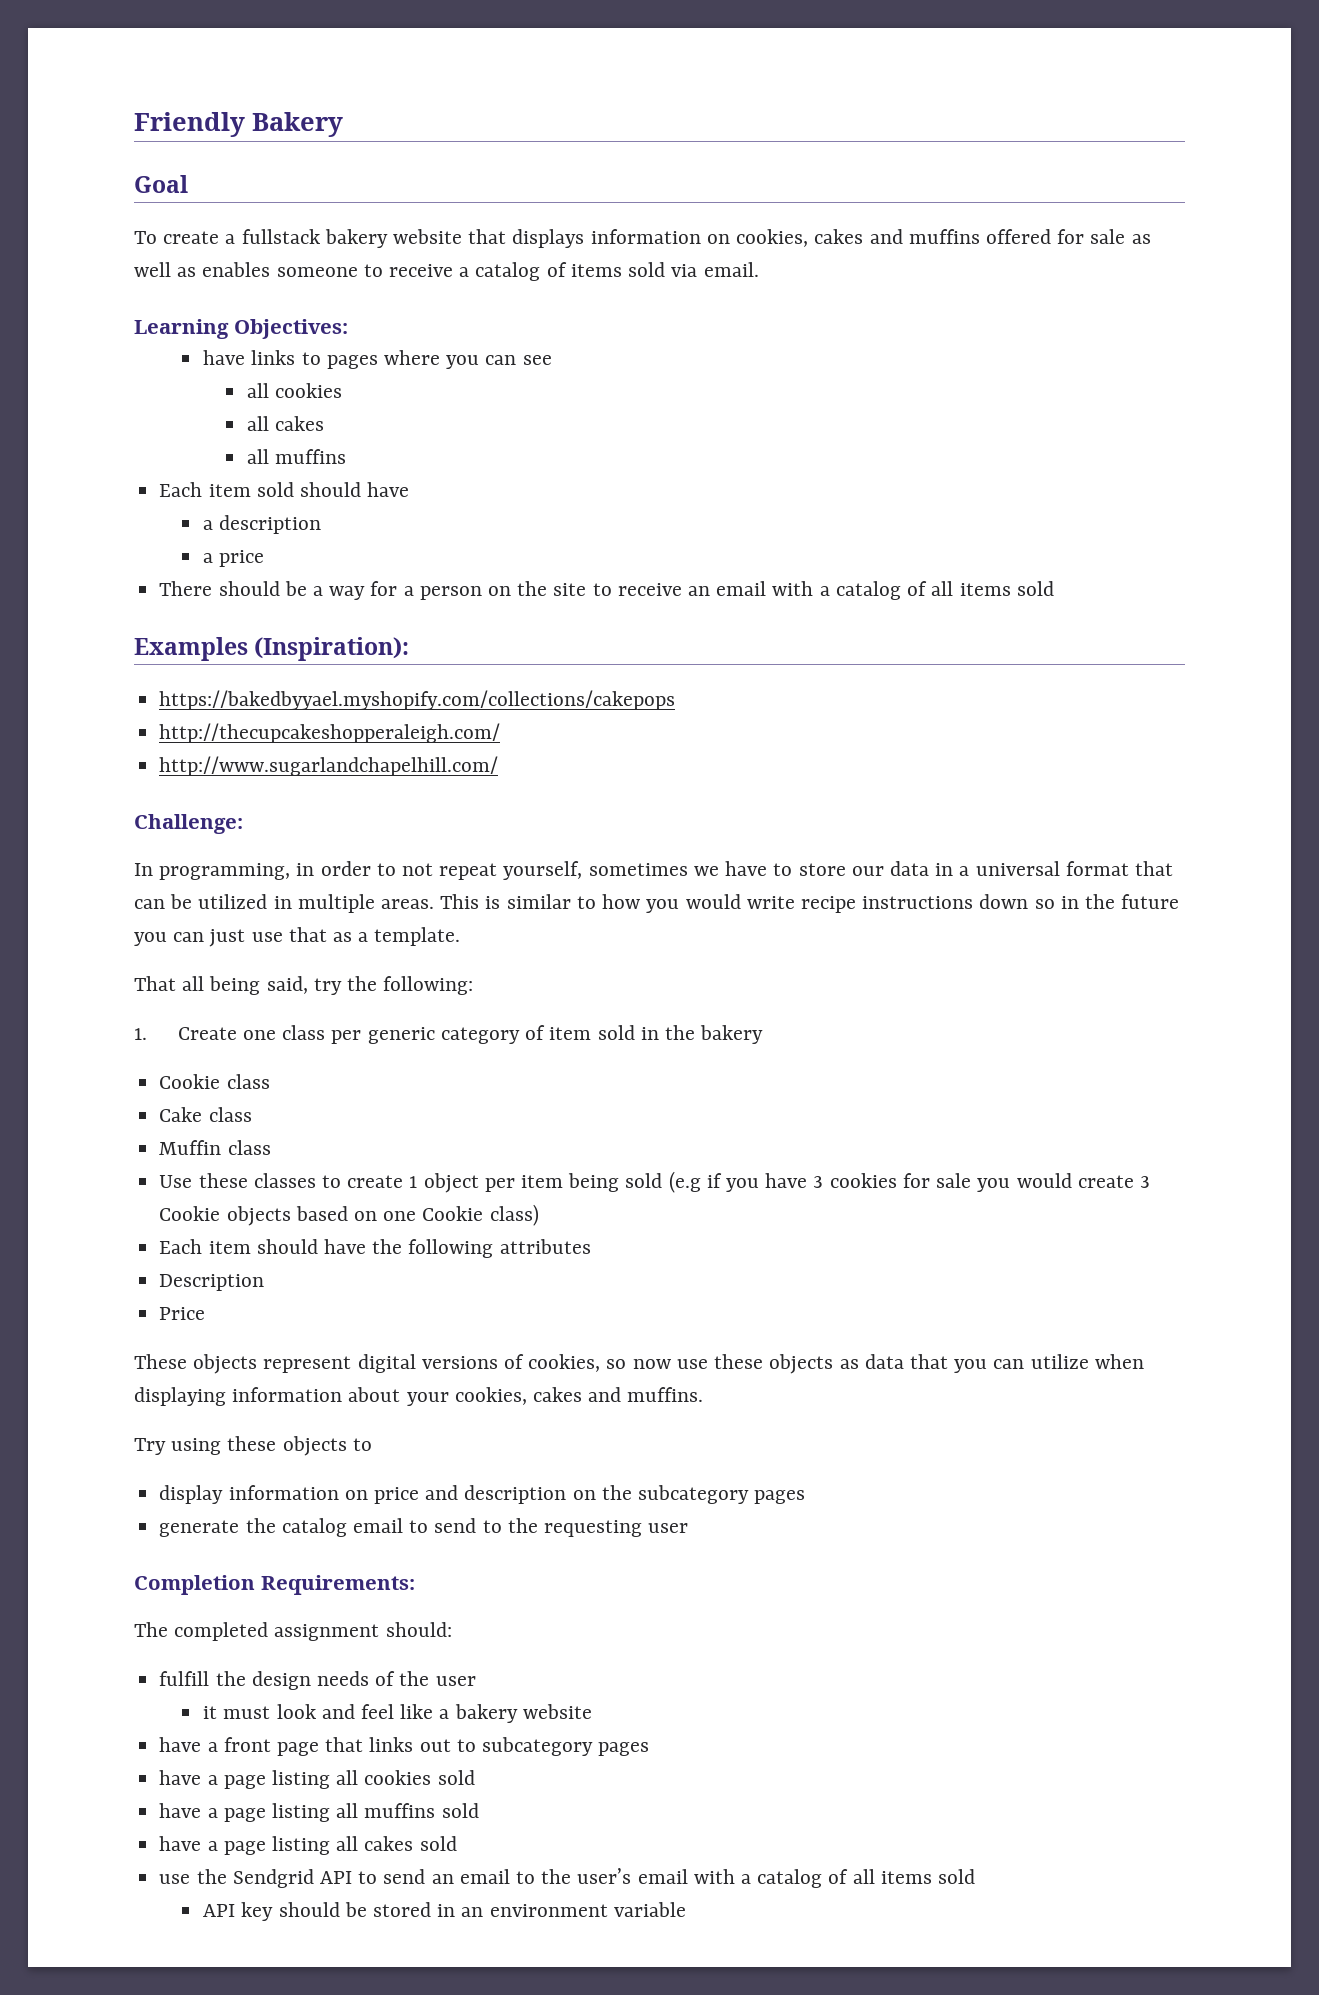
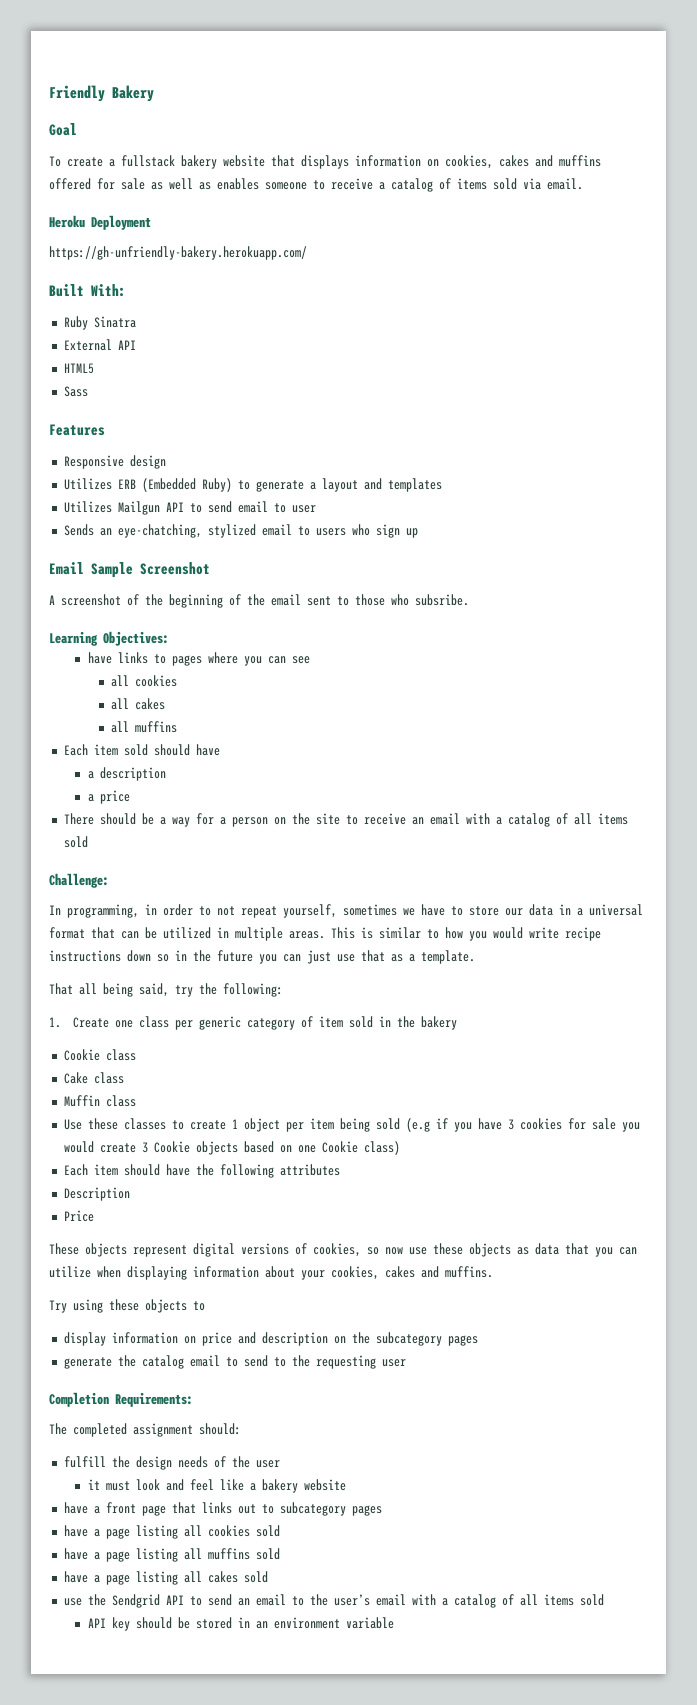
+ Heroku Deployment
+ https://gh-unfriendly-bakery.herokuapp.com/
+ Built With:
+ Ruby Sinatra
+ External API
+ HTML5
+ Sass
+ Features
+ Responsive design
+ Utilizes ERB (Embedded Ruby) to generate a layout and templates
+ Utilizes Mailgun API to send email to user
+ Sends an eye-chatching, stylized email to users who sign up
+ Email Sample Screenshot
+ A screenshot of the beginning of the email sent to those who subsribe.
- Examples (Inspiration):
- https://bakedbyyael.myshopify.com/collections/cakepops
- http://thecupcakeshopperaleigh.com/
- http://www.sugarlandchapelhill.com/

